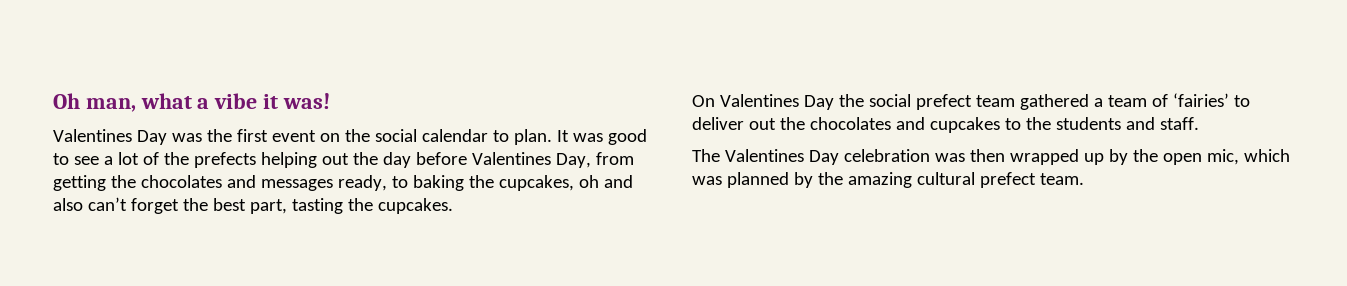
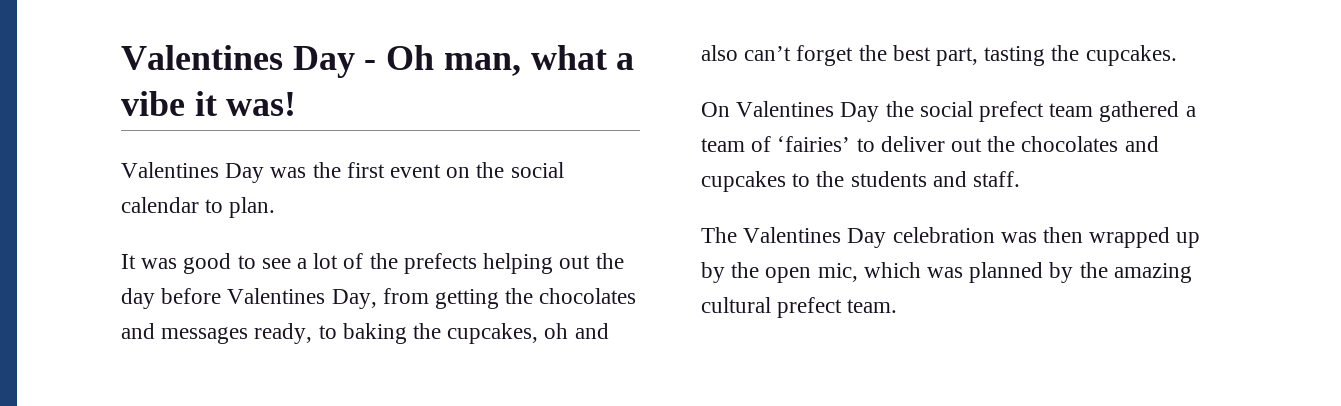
- Oh man, what a vibe it was!
+ Valentines Day - Oh man, what a vibe it was!
- Valentines Day was the first event on the social calendar to plan. It was good to see a lot of the prefects helping out the day before Valentines Day, from getting the chocolates and messages ready, to baking the cupcakes, oh and also can’t forget the best part, tasting the cupcakes.
+ Valentines Day was the first event on the social calendar to plan.
+ It was good to see a lot of the prefects helping out the day before Valentines Day, from getting the chocolates and messages ready, to baking the cupcakes, oh and also can’t forget the best part, tasting the cupcakes.

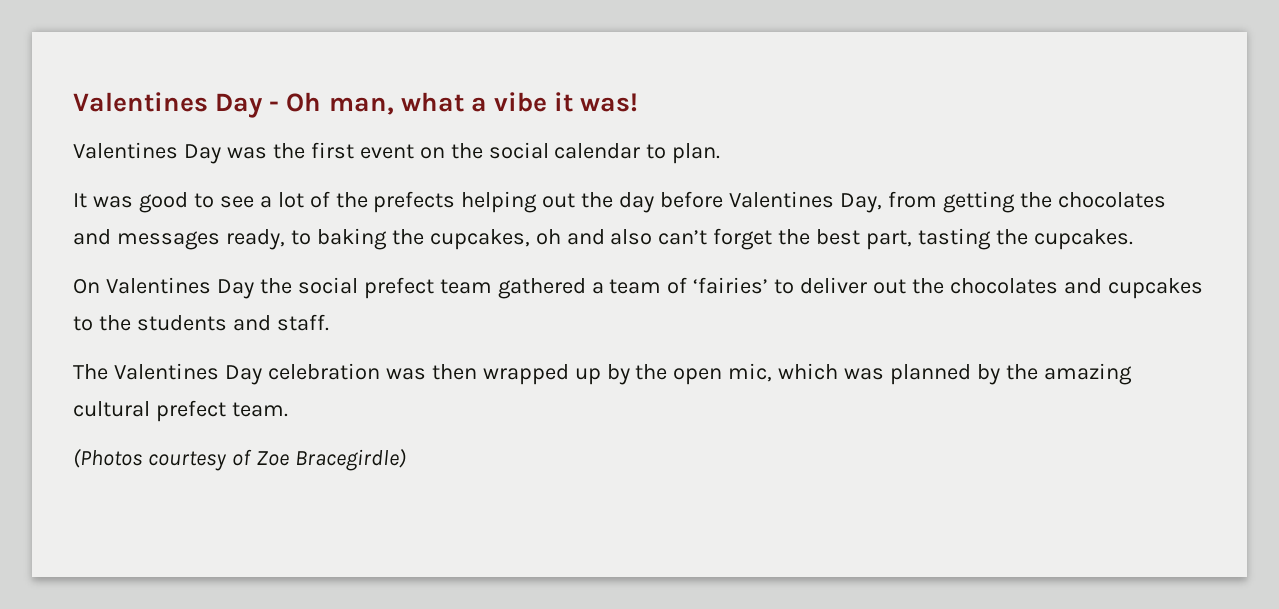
+ (Photos courtesy of Zoe Bracegirdle)

